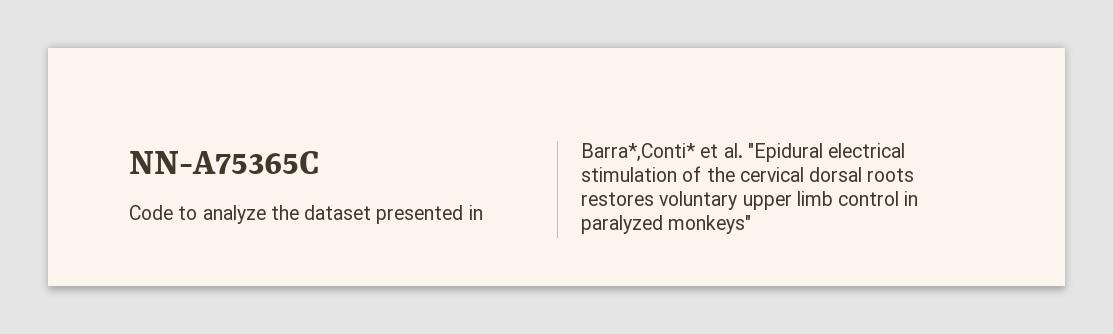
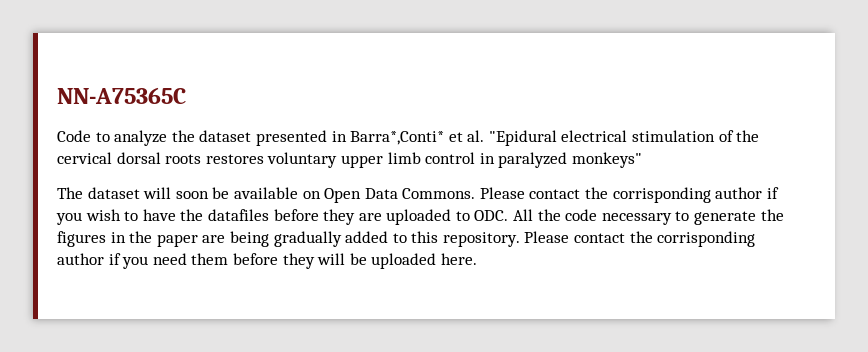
+ The dataset will soon be available on Open Data Commons. Please contact the corrisponding author if you wish to have the datafiles before they are uploaded to ODC. All the code necessary to generate the figures in the paper are being gradually added to this repository. Please contact the corrisponding author if you need them before they will be uploaded here.

